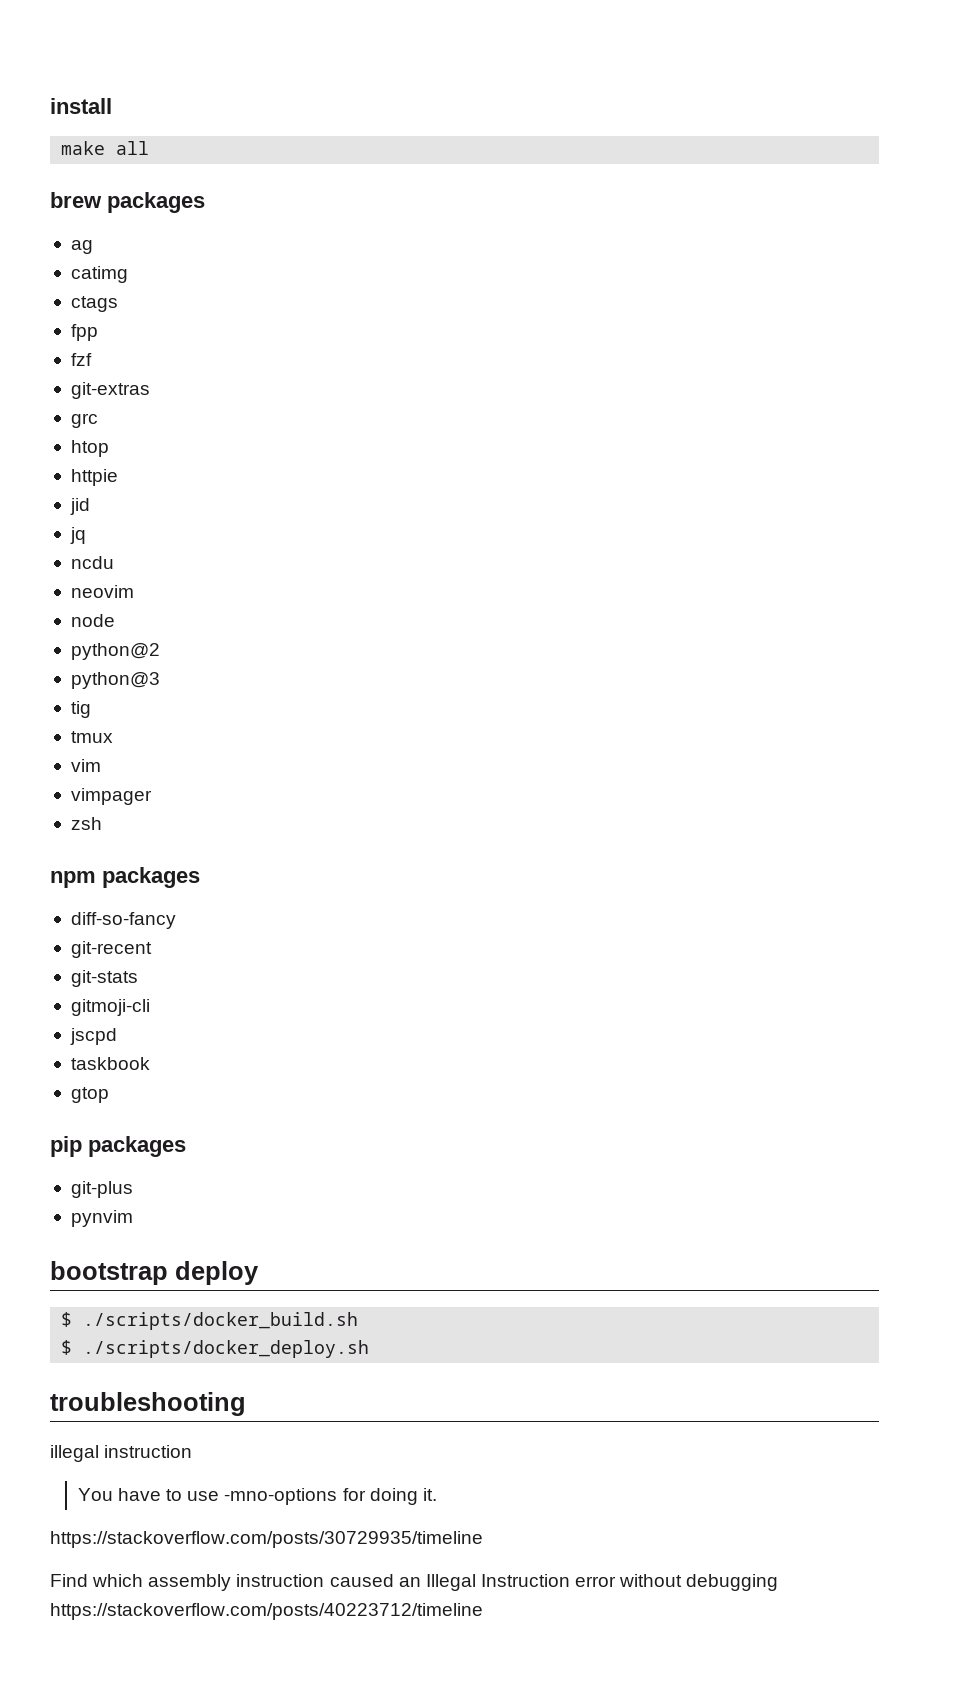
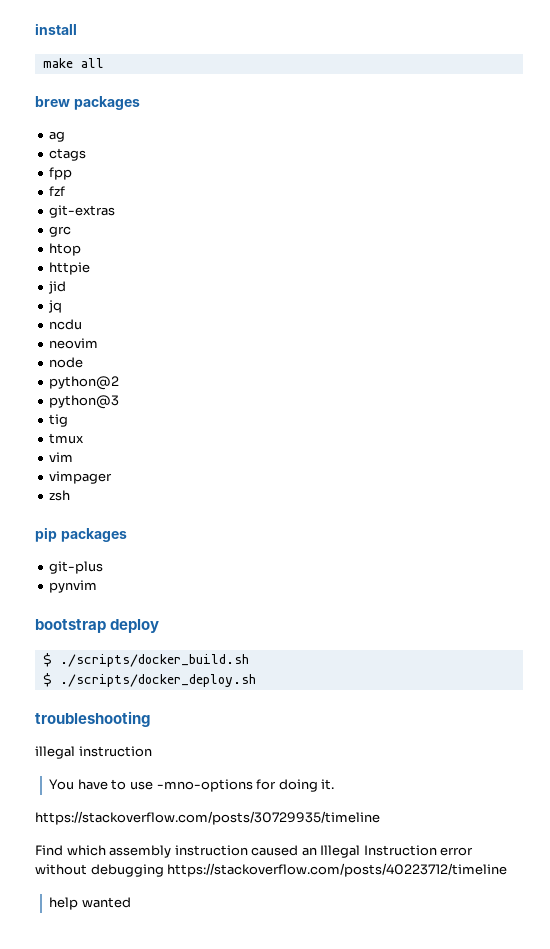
- catimg
- npm packages
- diff-so-fancy
- git-recent
- git-stats
- gitmoji-cli
- jscpd
- taskbook
- gtop
+ help wanted

